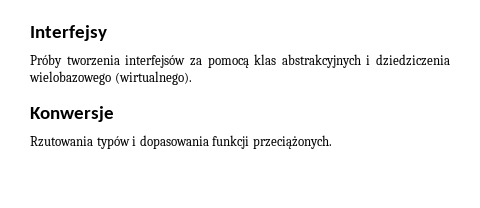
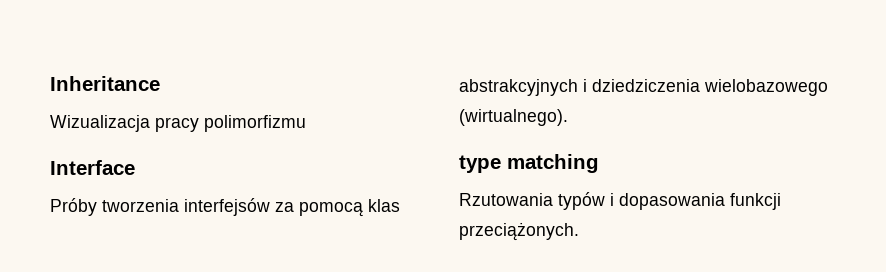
- Interfejsy
+ Inheritance
+ Wizualizacja pracy polimorfizmu
+ Interface
- Konwersje
+ type matching

